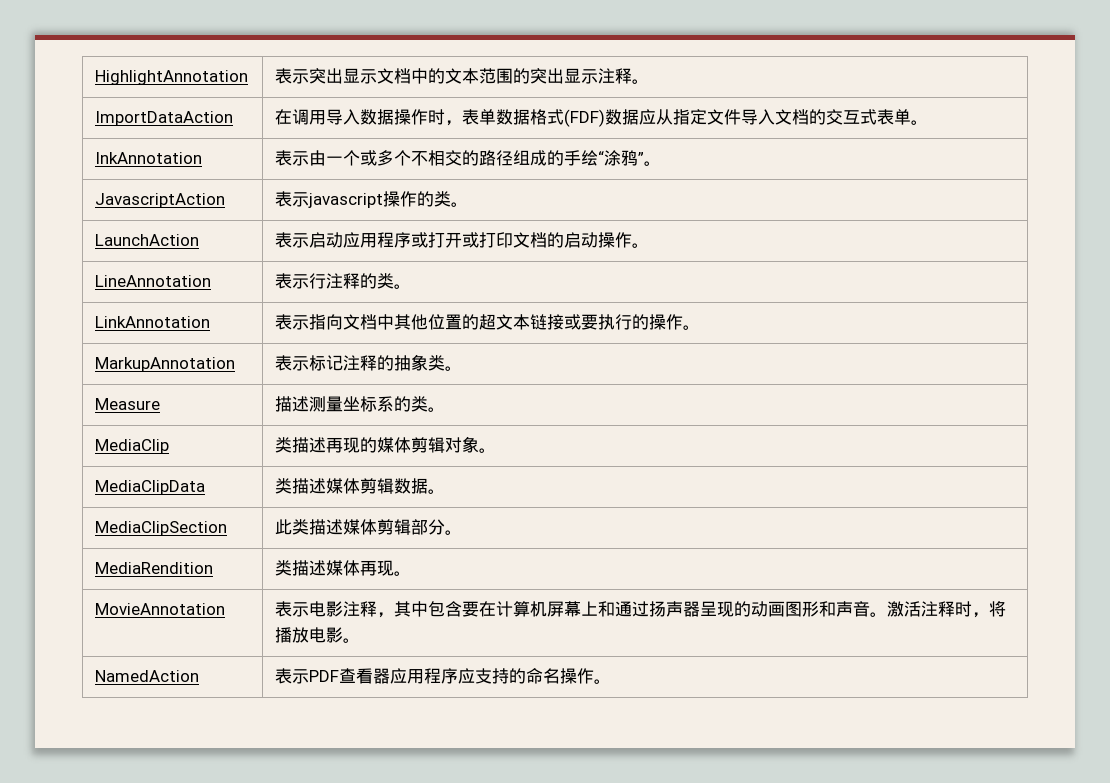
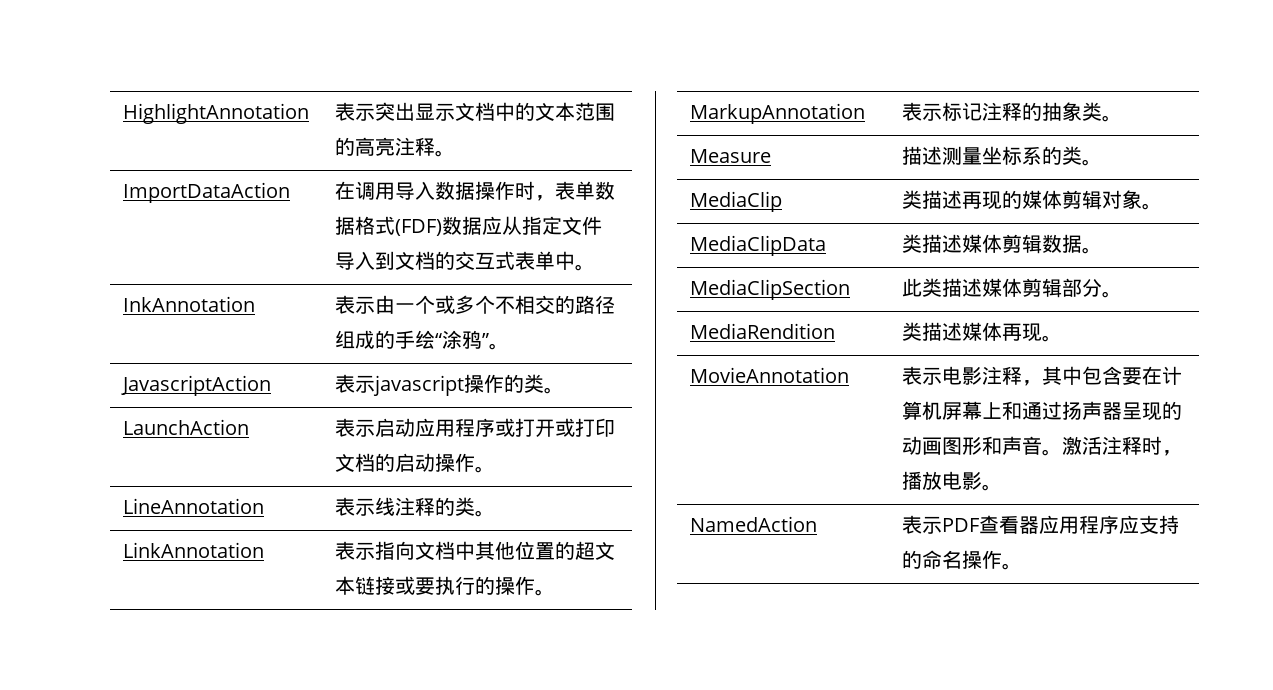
- HighlightAnnotation | 表示突出显示文档中的文本范围的突出显示注释。
+ HighlightAnnotation | 表示突出显示文档中的文本范围的高亮注释。
- ImportDataAction | 在调用导入数据操作时，表单数据格式(FDF)数据应从指定文件导入文档的交互式表单。
+ ImportDataAction | 在调用导入数据操作时，表单数据格式(FDF)数据应从指定文件导入到文档的交互式表单中。
- LineAnnotation | 表示行注释的类。
+ LineAnnotation | 表示线注释的类。
- MovieAnnotation | 表示电影注释，其中包含要在计算机屏幕上和通过扬声器呈现的动画图形和声音。激活注释时，将播放电影。
+ MovieAnnotation | 表示电影注释，其中包含要在计算机屏幕上和通过扬声器呈现的动画图形和声音。激活注释时，播放电影。

